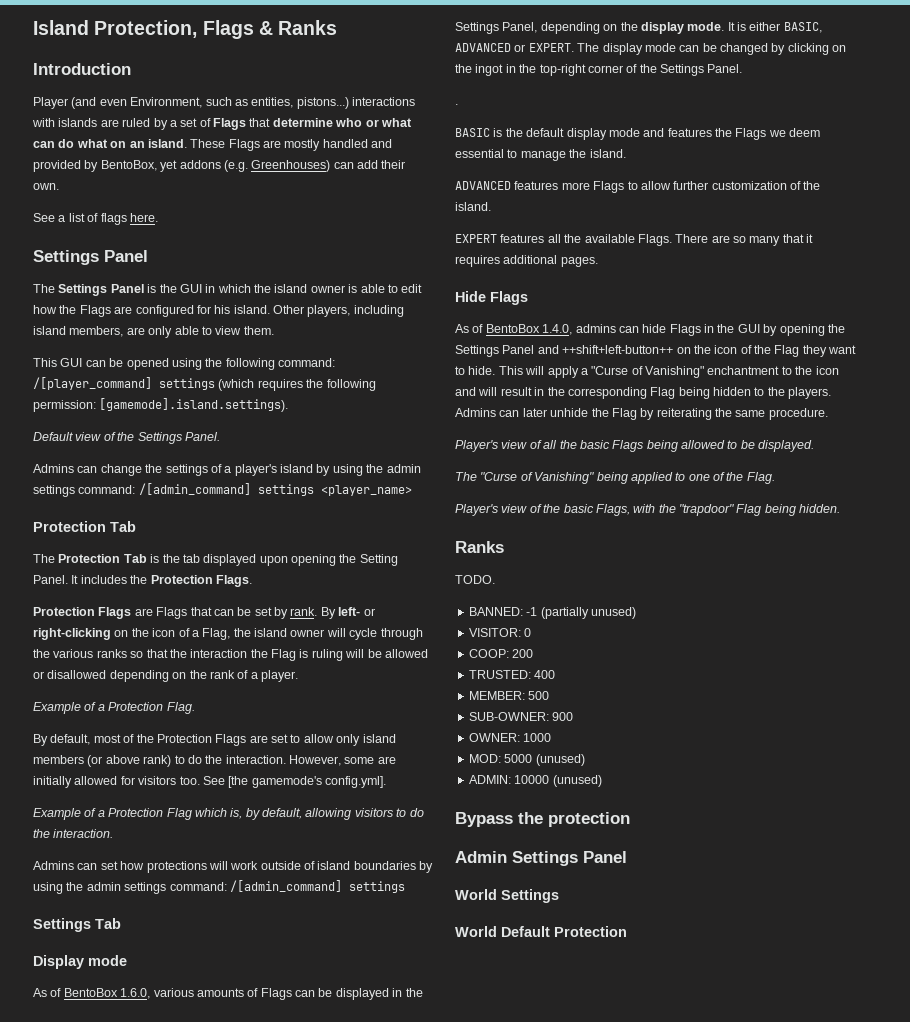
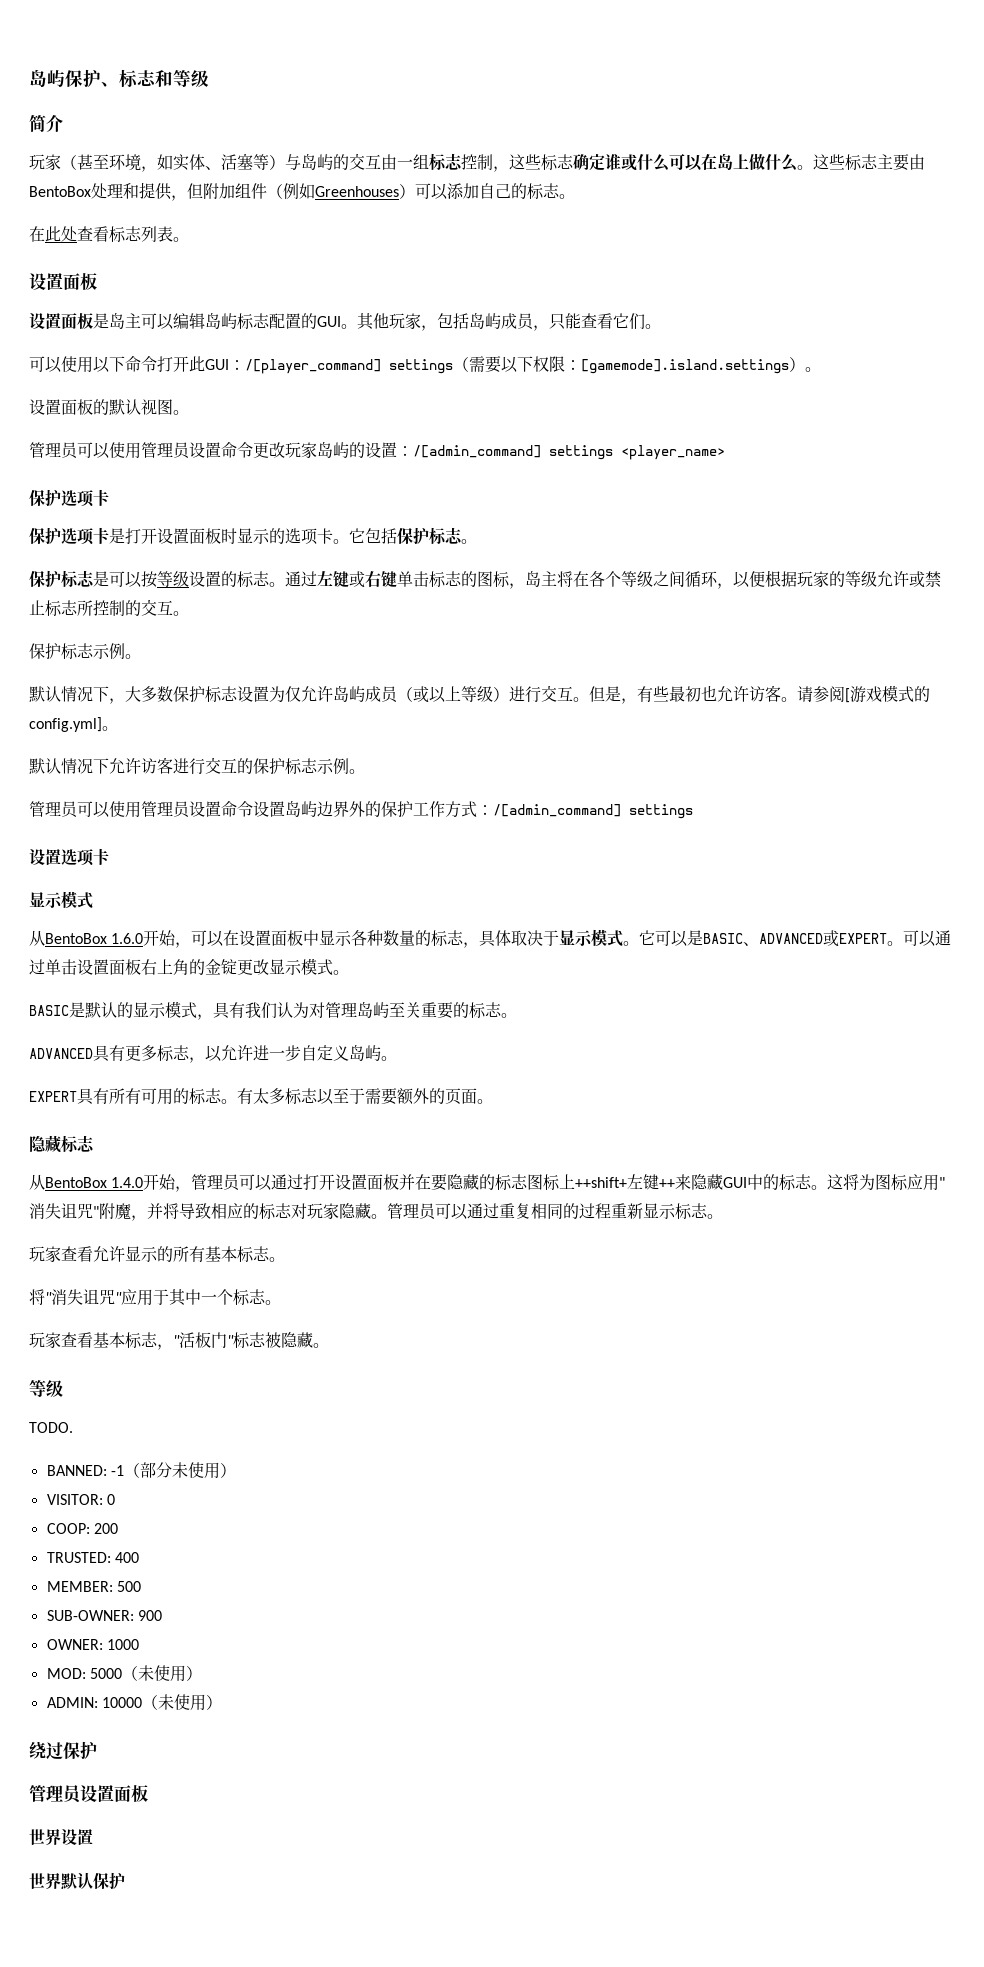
- Island Protection, Flags & Ranks
- Introduction
- Player (and even Environment, such as entities, pistons...) interactions with islands are ruled by a set of Flags that determine who or what can do what on an island. These Flags are mostly handled and provided by BentoBox, yet addons (e.g. Greenhouses) can add their own.
- See a list of flags here.
- Settings Panel
- The Settings Panel is the GUI in which the island owner is able to edit how the Flags are configured for his island. Other players, including island members, are only able to view them.
- This GUI can be opened using the following command: /[player_command] settings (which requires the following permission: [gamemode].island.settings).
- Default view of the Settings Panel.
- Admins can change the settings of a player's island by using the admin settings command: /[admin_command] settings <player_name>
- Protection Tab
- The Protection Tab is the tab displayed upon opening the Setting Panel. It includes the Protection Flags.
- Protection Flags are Flags that can be set by rank. By left- or right-clicking on the icon of a Flag, the island owner will cycle through the various ranks so that the interaction the Flag is ruling will be allowed or disallowed depending on the rank of a player.
- Example of a Protection Flag.
- By default, most of the Protection Flags are set to allow only island members (or above rank) to do the interaction. However, some are initially allowed for visitors too. See [the gamemode's config.yml].
- Example of a Protection Flag which is, by default, allowing visitors to do the interaction.
- Admins can set how protections will work outside of island boundaries by using the admin settings command: /[admin_command] settings
- Settings Tab
- Display mode
- As of BentoBox 1.6.0, various amounts of Flags can be displayed in the Settings Panel, depending on the display mode. It is either BASIC, ADVANCED or EXPERT. The display mode can be changed by clicking on the ingot in the top-right corner of the Settings Panel.
- .
- BASIC is the default display mode and features the Flags we deem essential to manage the island.
- ADVANCED features more Flags to allow further customization of the island.
- EXPERT features all the available Flags. There are so many that it requires additional pages.
- Hide Flags
- As of BentoBox 1.4.0, admins can hide Flags in the GUI by opening the Settings Panel and ++shift+left-button++ on the icon of the Flag they want to hide. This will apply a "Curse of Vanishing" enchantment to the icon and will result in the corresponding Flag being hidden to the players. Admins can later unhide the Flag by reiterating the same procedure.
- Player's view of all the basic Flags being allowed to be displayed.
- The "Curse of Vanishing" being applied to one of the Flag.
- Player's view of the basic Flags, with the "trapdoor" Flag being hidden.
- Ranks
+ 岛屿保护、标志和等级
+ 简介
+ 玩家（甚至环境，如实体、活塞等）与岛屿的交互由一组标志控制，这些标志确定谁或什么可以在岛上做什么。这些标志主要由BentoBox处理和提供，但附加组件（例如Greenhouses）可以添加自己的标志。
+ 在此处查看标志列表。
+ 设置面板
+ 设置面板是岛主可以编辑岛屿标志配置的GUI。其他玩家，包括岛屿成员，只能查看它们。
+ 可以使用以下命令打开此GUI：/[player_command] settings（需要以下权限：[gamemode].island.settings）。
+ 设置面板的默认视图。
+ 管理员可以使用管理员设置命令更改玩家岛屿的设置：/[admin_command] settings <player_name>
+ 保护选项卡
+ 保护选项卡是打开设置面板时显示的选项卡。它包括保护标志。
+ 保护标志是可以按等级设置的标志。通过左键或右键单击标志的图标，岛主将在各个等级之间循环，以便根据玩家的等级允许或禁止标志所控制的交互。
+ 保护标志示例。
+ 默认情况下，大多数保护标志设置为仅允许岛屿成员（或以上等级）进行交互。但是，有些最初也允许访客。请参阅[游戏模式的config.yml]。
+ 默认情况下允许访客进行交互的保护标志示例。
+ 管理员可以使用管理员设置命令设置岛屿边界外的保护工作方式：/[admin_command] settings
+ 设置选项卡
+ 显示模式
+ 从BentoBox 1.6.0开始，可以在设置面板中显示各种数量的标志，具体取决于显示模式。它可以是BASIC、ADVANCED或EXPERT。可以通过单击设置面板右上角的金锭更改显示模式。
+ BASIC是默认的显示模式，具有我们认为对管理岛屿至关重要的标志。
+ ADVANCED具有更多标志，以允许进一步自定义岛屿。
+ EXPERT具有所有可用的标志。有太多标志以至于需要额外的页面。
+ 隐藏标志
+ 从BentoBox 1.4.0开始，管理员可以通过打开设置面板并在要隐藏的标志图标上++shift+左键++来隐藏GUI中的标志。这将为图标应用"消失诅咒"附魔，并将导致相应的标志对玩家隐藏。管理员可以通过重复相同的过程重新显示标志。
+ 玩家查看允许显示的所有基本标志。
+ 将"消失诅咒"应用于其中一个标志。
+ 玩家查看基本标志，"活板门"标志被隐藏。
+ 等级
- BANNED: -1 (partially unused)
+ BANNED: -1（部分未使用）
- MOD: 5000 (unused)
+ MOD: 5000（未使用）
- ADMIN: 10000 (unused)
- Bypass the protection
- Admin Settings Panel
- World Settings
- World Default Protection
+ ADMIN: 10000（未使用）
+ 绕过保护
+ 管理员设置面板
+ 世界设置
+ 世界默认保护

